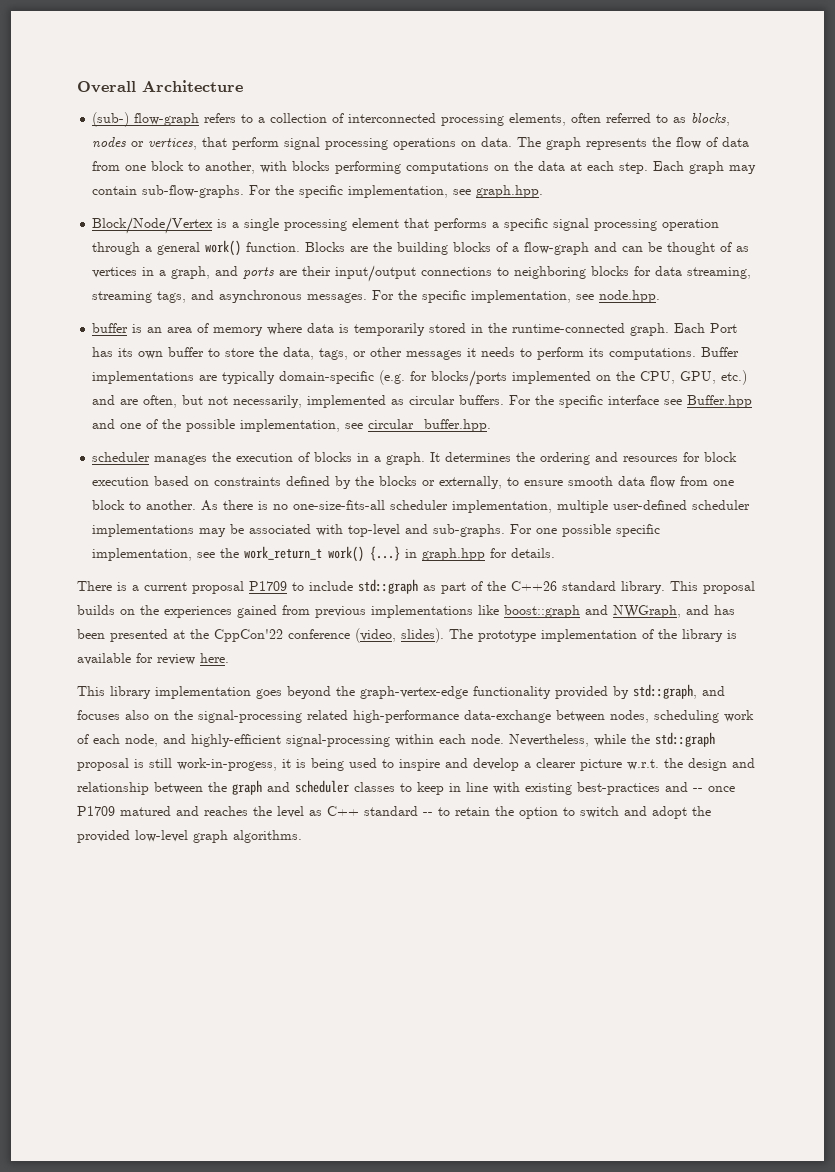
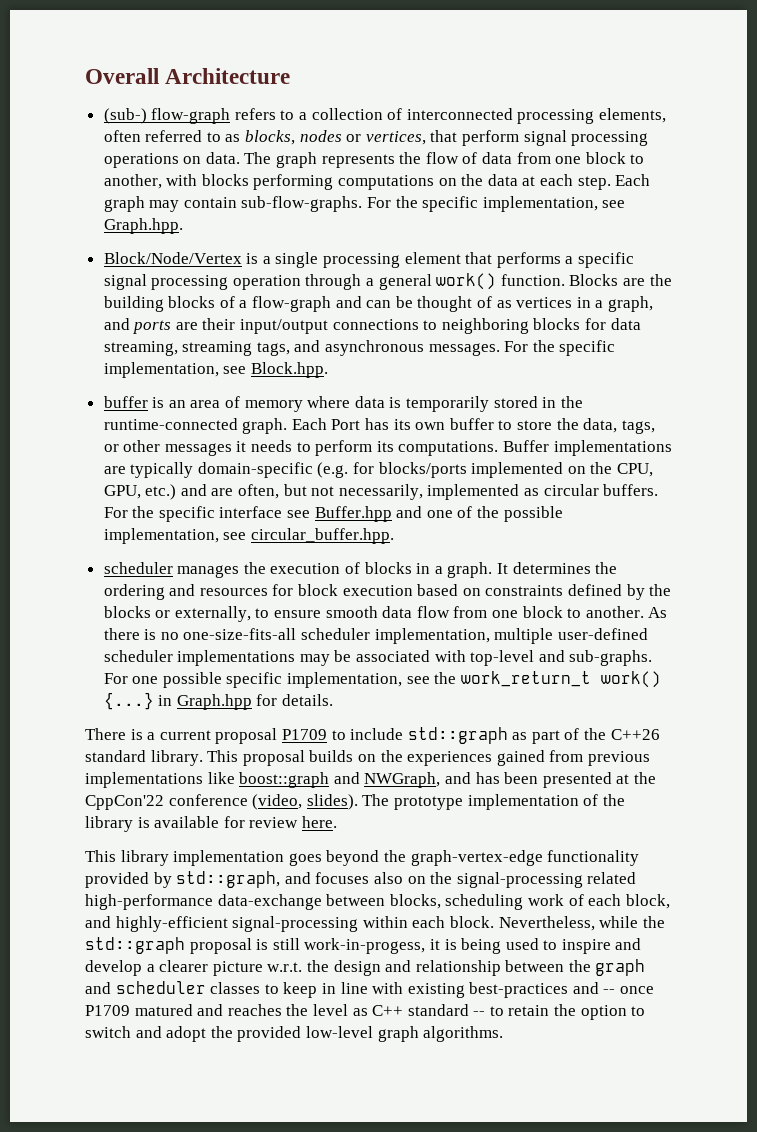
- For the specific implementation, see graph.hpp.
+ For the specific implementation, see Graph.hpp.
- For the specific implementation, see node.hpp.
+ For the specific implementation, see Block.hpp.
- For one possible specific implementation, see the work_return_t work() {...} in graph.hpp for details.
+ For one possible specific implementation, see the work_return_t work() {...} in Graph.hpp for details.
- This library implementation goes beyond the graph-vertex-edge functionality provided by std::graph, and focuses also on the signal-processing related high-performance data-exchange between nodes, scheduling work of each node, and highly-efficient signal-processing within each node.
+ This library implementation goes beyond the graph-vertex-edge functionality provided by std::graph, and focuses also on the signal-processing related high-performance data-exchange between blocks, scheduling work of each block, and highly-efficient signal-processing within each block.

